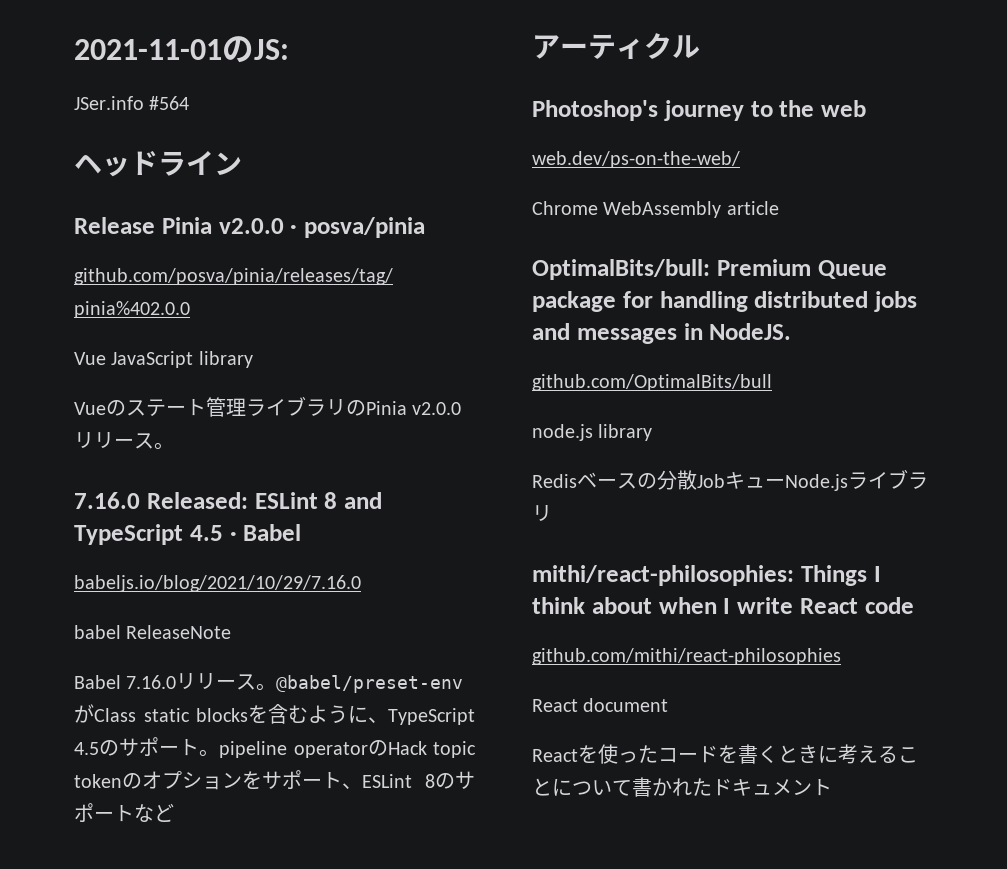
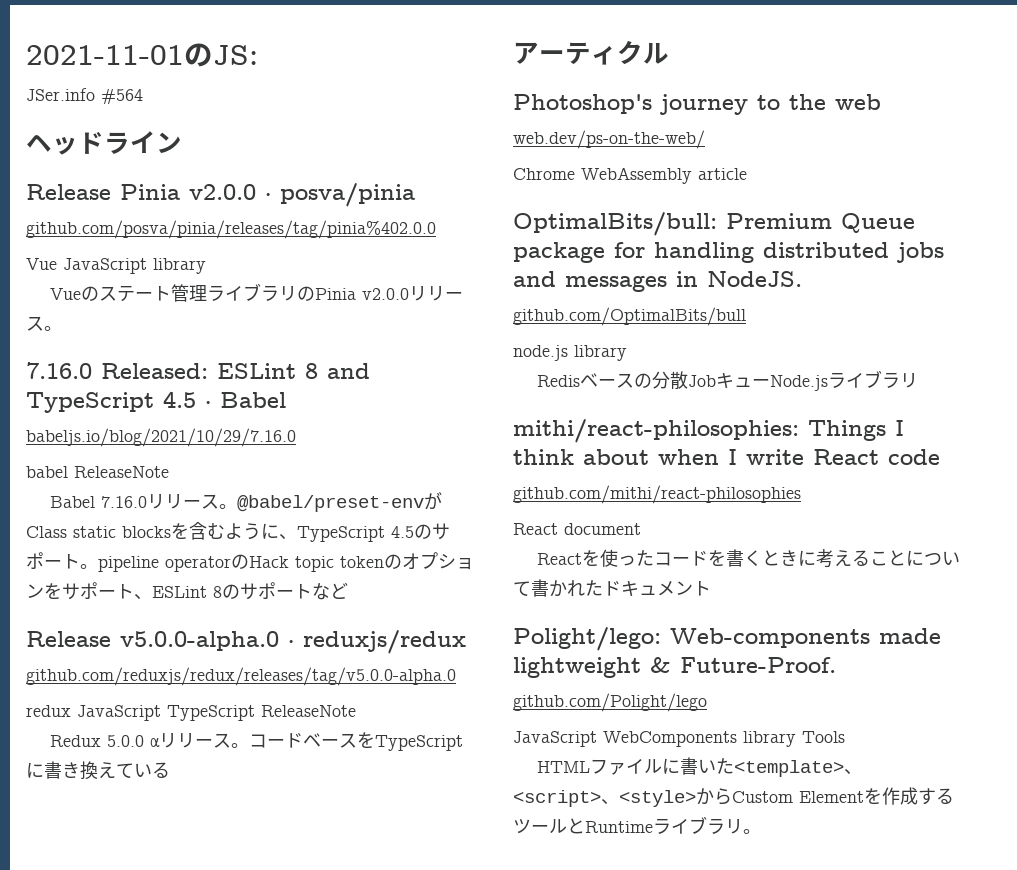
+ Release v5.0.0-alpha.0 · reduxjs/redux
+ github.com/reduxjs/redux/releases/tag/v5.0.0-alpha.0
+ redux JavaScript TypeScript ReleaseNote
+ Redux 5.0.0 αリリース。コードベースをTypeScriptに書き換えている
+ Polight/lego: Web-components made lightweight & Future-Proof.
+ github.com/Polight/lego
+ JavaScript WebComponents library Tools
+ HTMLファイルに書いた<template>、<script>、<style>からCustom Elementを作成するツールとRuntimeライブラリ。

